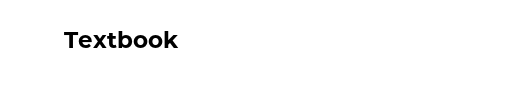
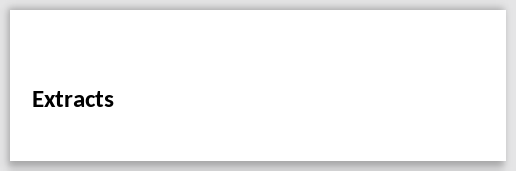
- Textbook
+ Extracts

